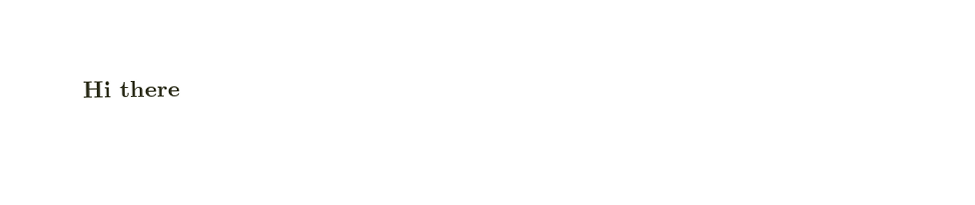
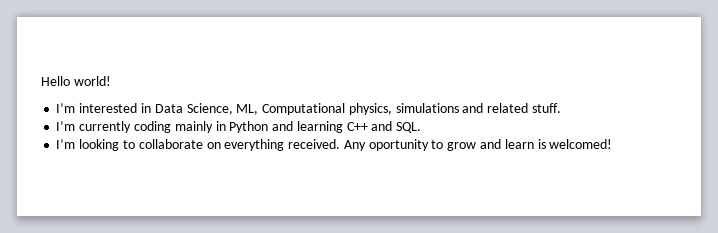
- Hi there
+ Hello world!
+ I’m interested in Data Science, ML, Computational physics, simulations and related stuff.
+ I’m currently coding mainly in Python and learning C++ and SQL.
+ I’m looking to collaborate on everything received. Any oportunity to grow and learn is welcomed!

